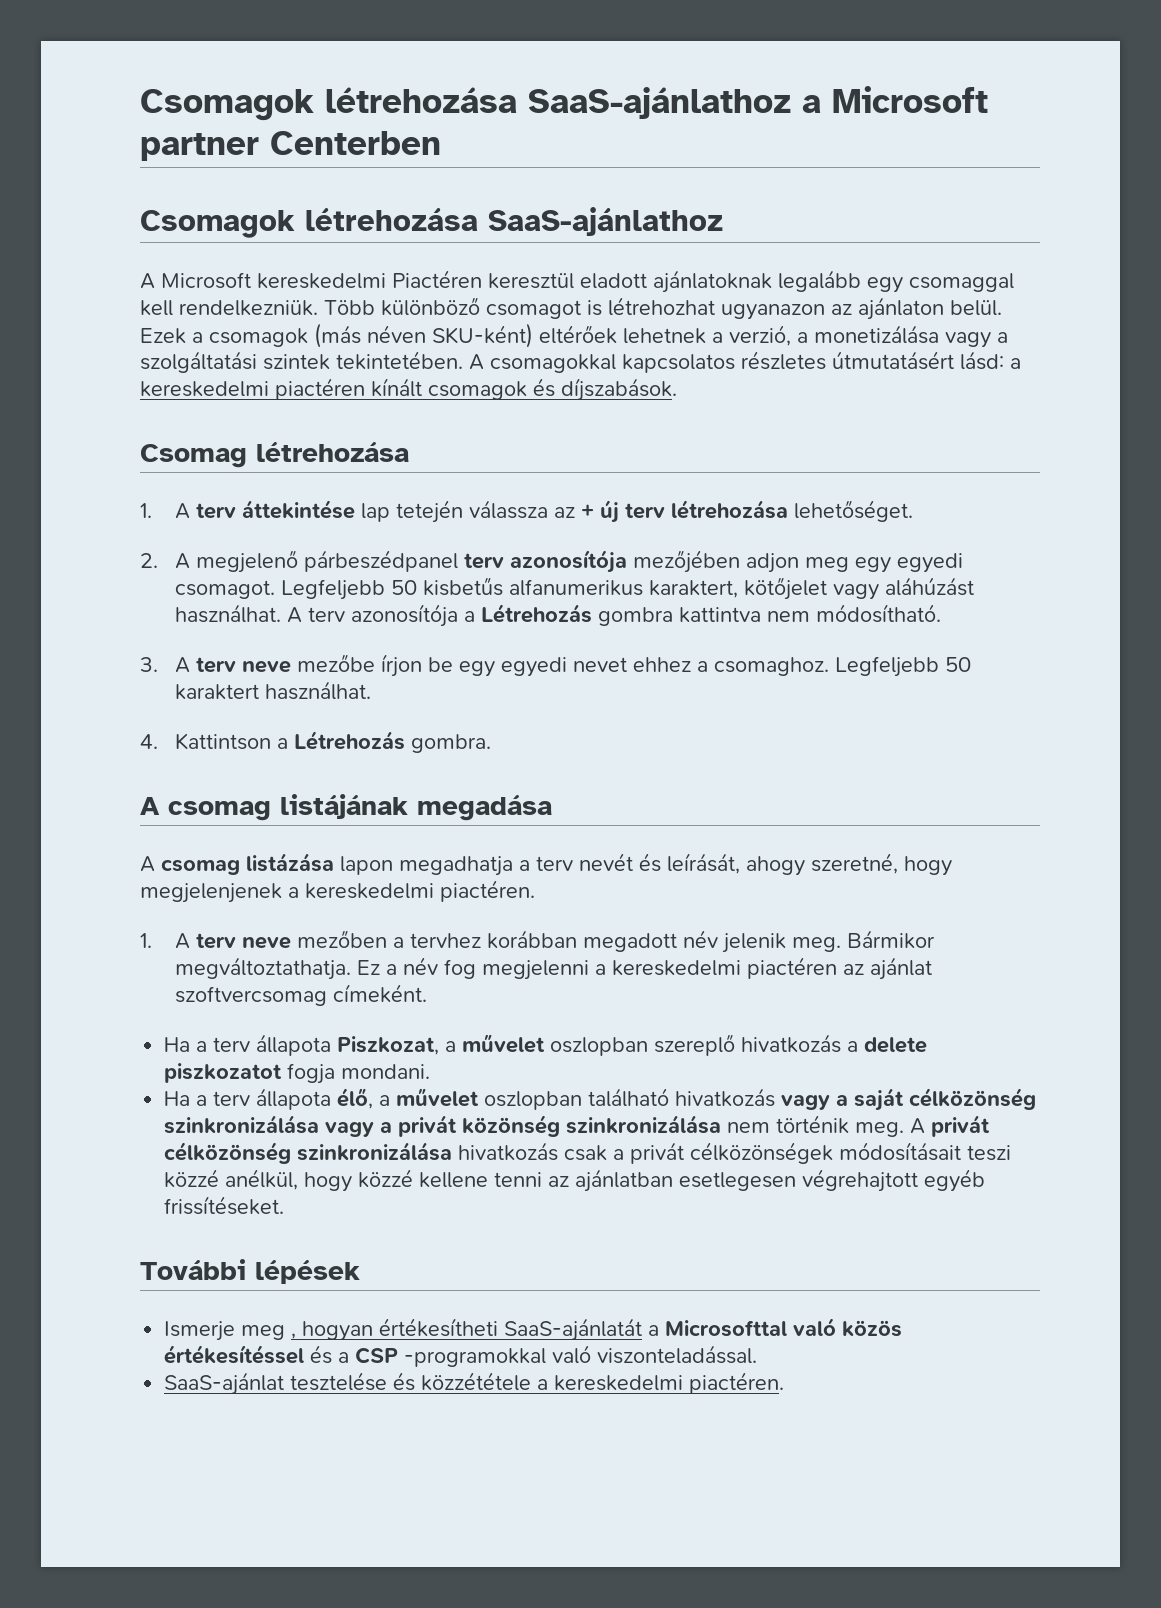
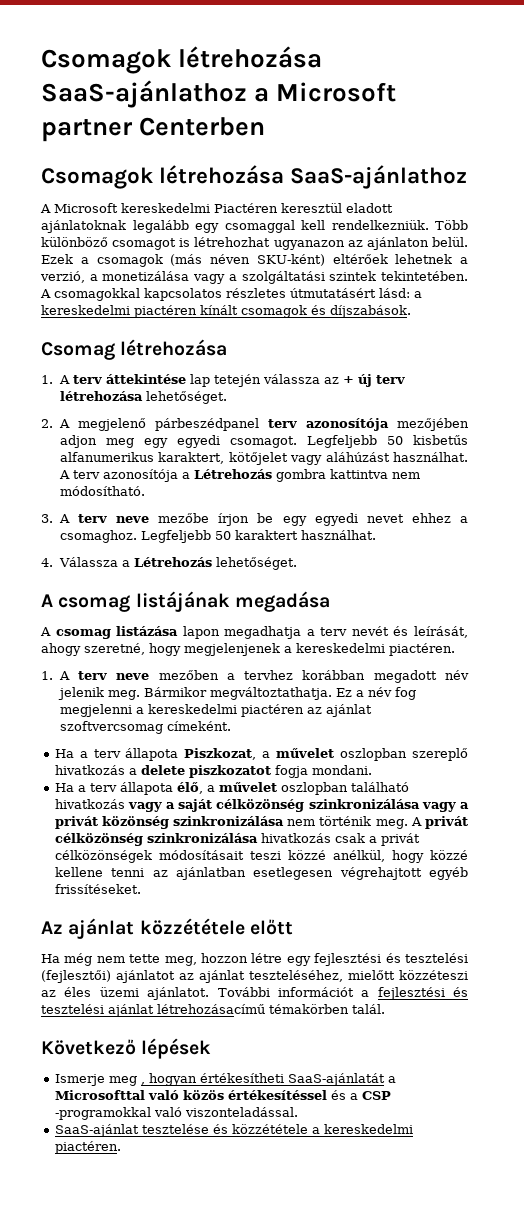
- 4. Kattintson a Létrehozás gombra.
+ 4. Válassza a Létrehozás lehetőséget.
- További lépések
+ Az ajánlat közzététele előtt
+ Ha még nem tette meg, hozzon létre egy fejlesztési és tesztelési (fejlesztői) ajánlatot az ajánlat teszteléséhez, mielőtt közzéteszi az éles üzemi ajánlatot. További információt a fejlesztési és tesztelési ajánlat létrehozásacímű témakörben talál.
+ Következő lépések

